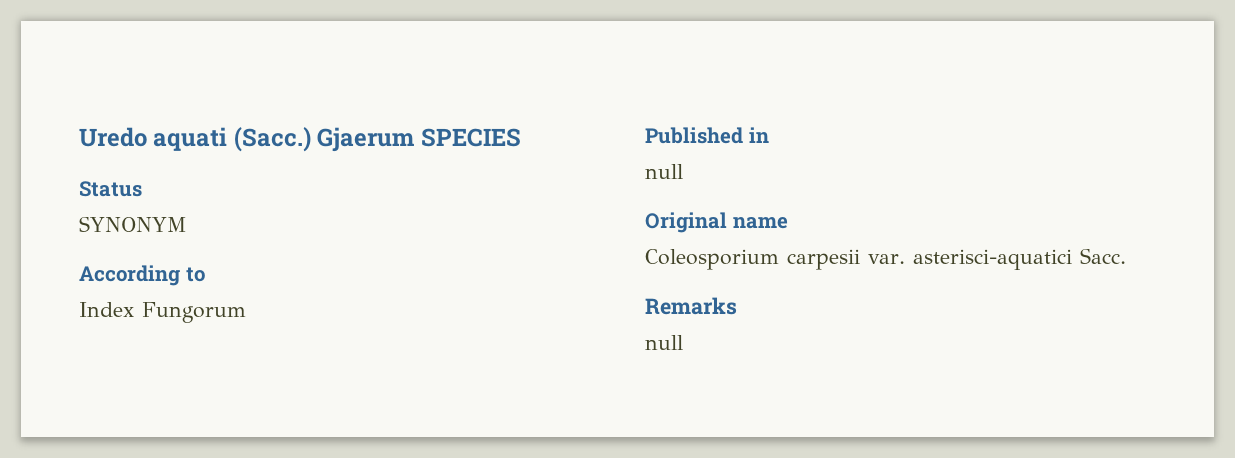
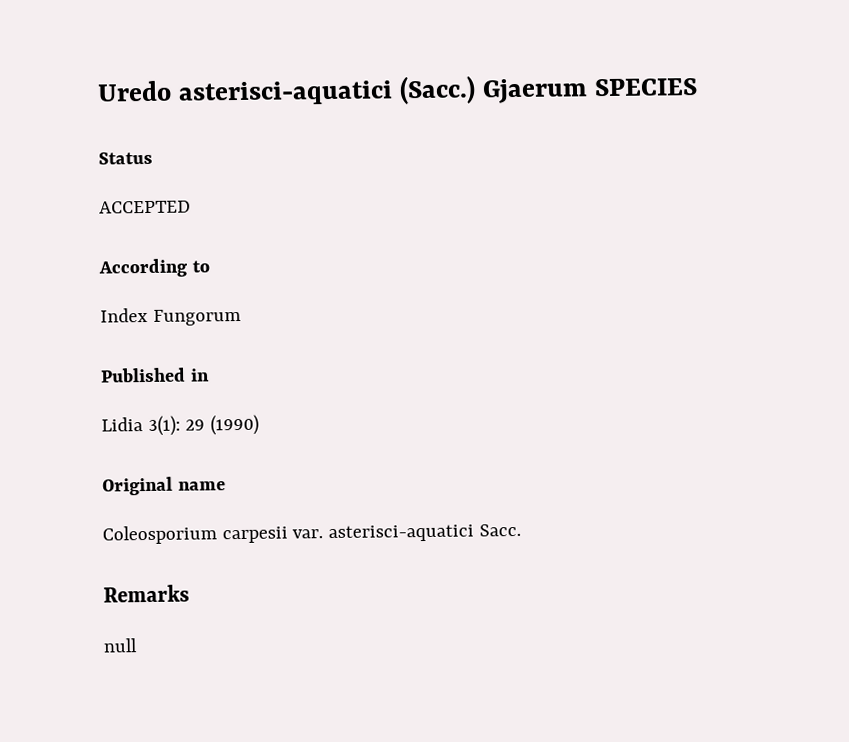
- Uredo aquati (Sacc.)
+ Uredo asterisci-aquatici (Sacc.)
- SYNONYM
+ ACCEPTED
  Published in
- null
+ Lidia 3(1): 29 (1990)

